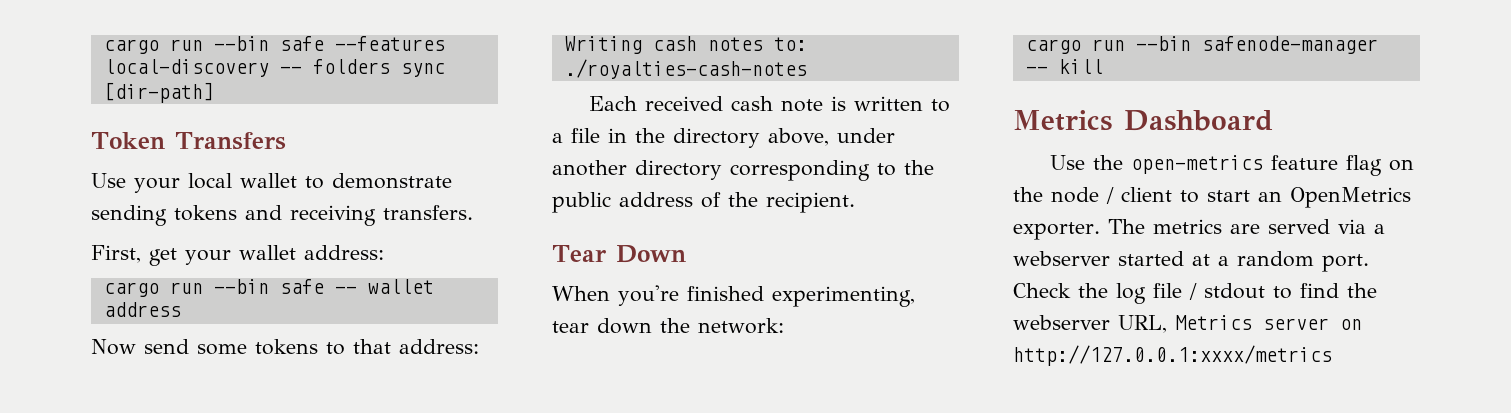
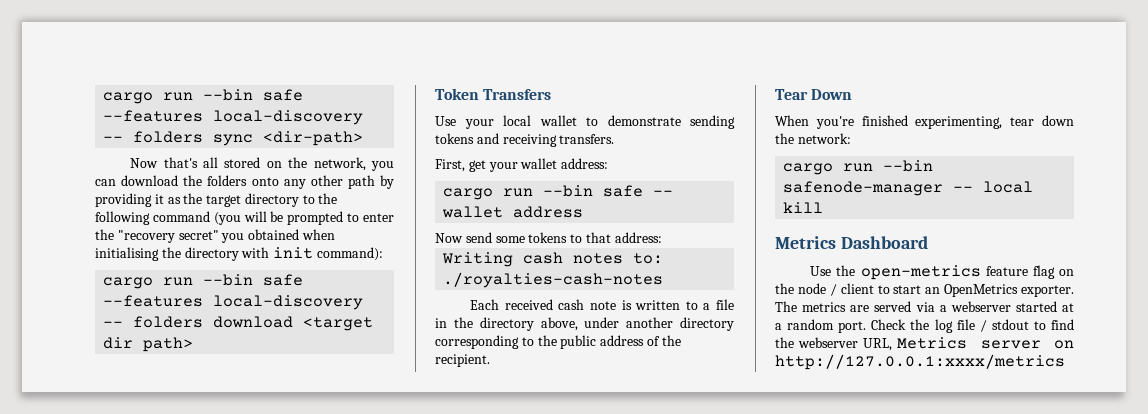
- cargo run --bin safe --features local-discovery -- folders sync [dir-path]
+ cargo run --bin safe --features local-discovery -- folders sync <dir-path>
+ Now that's all stored on the network, you can download the folders onto any other path by providing it as the target directory to the following command (you will be prompted to enter the "recovery secret" you obtained when initialising the directory with init command):
+ cargo run --bin safe --features local-discovery -- folders download <target dir path>
- cargo run --bin safenode-manager -- kill
+ cargo run --bin safenode-manager -- local kill

